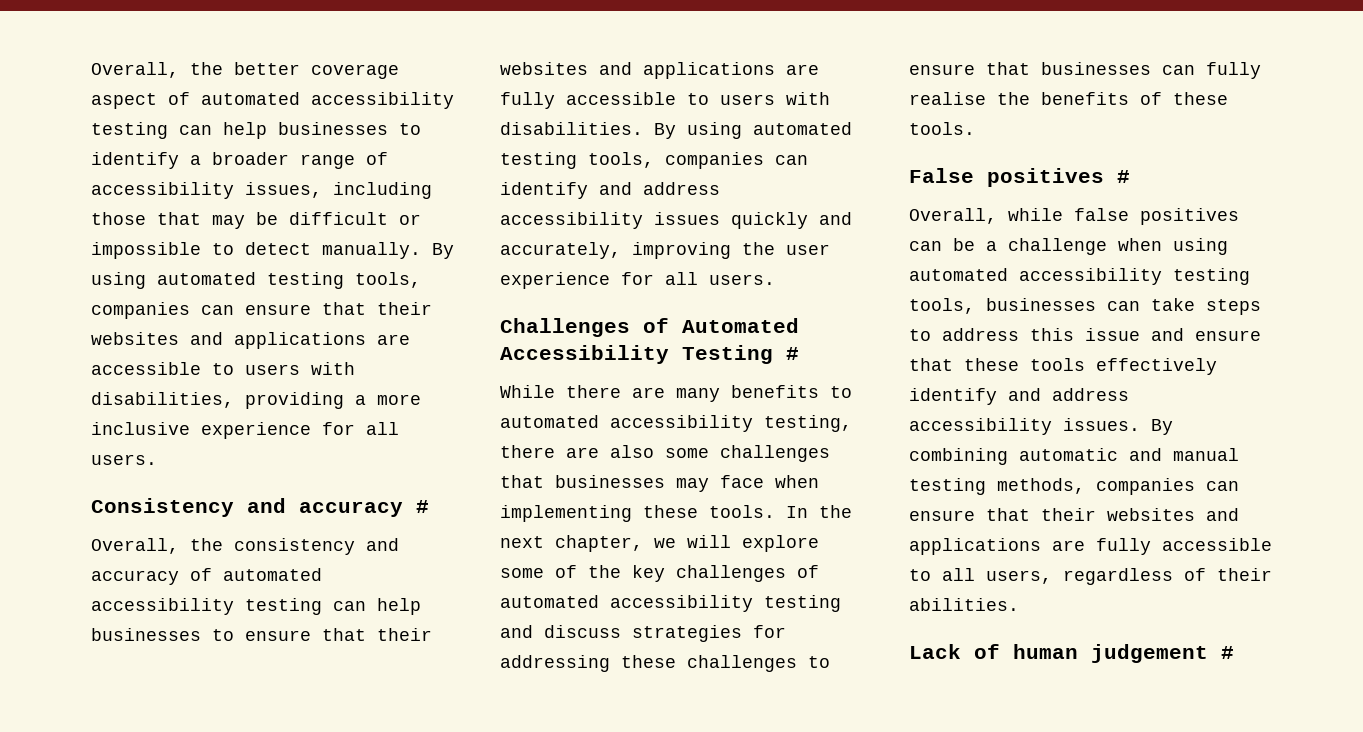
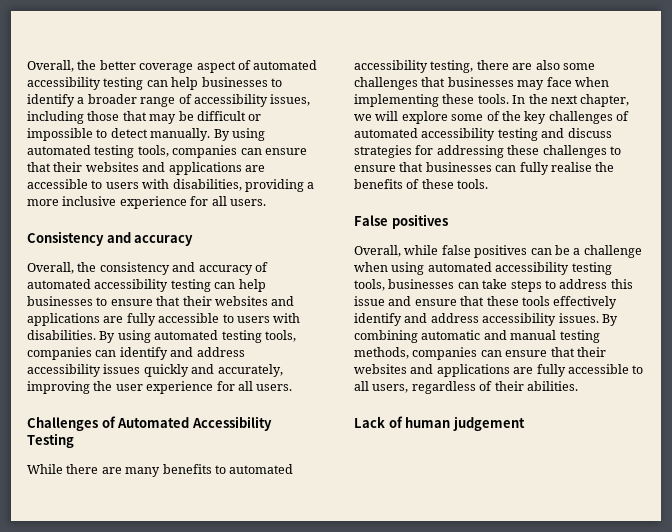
- Consistency and accuracy #
+ Consistency and accuracy
- Challenges of Automated Accessibility Testing #
+ Challenges of Automated Accessibility Testing
- False positives #
+ False positives
- Lack of human judgement #
+ Lack of human judgement

